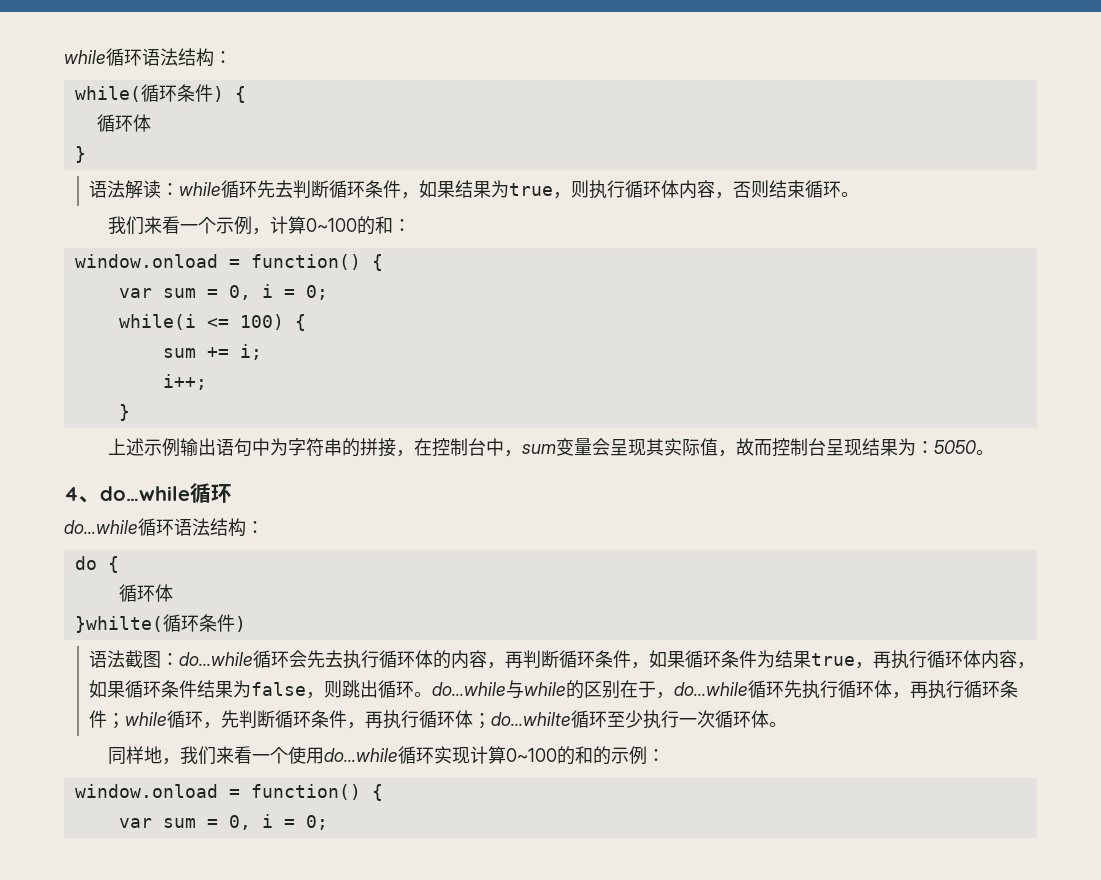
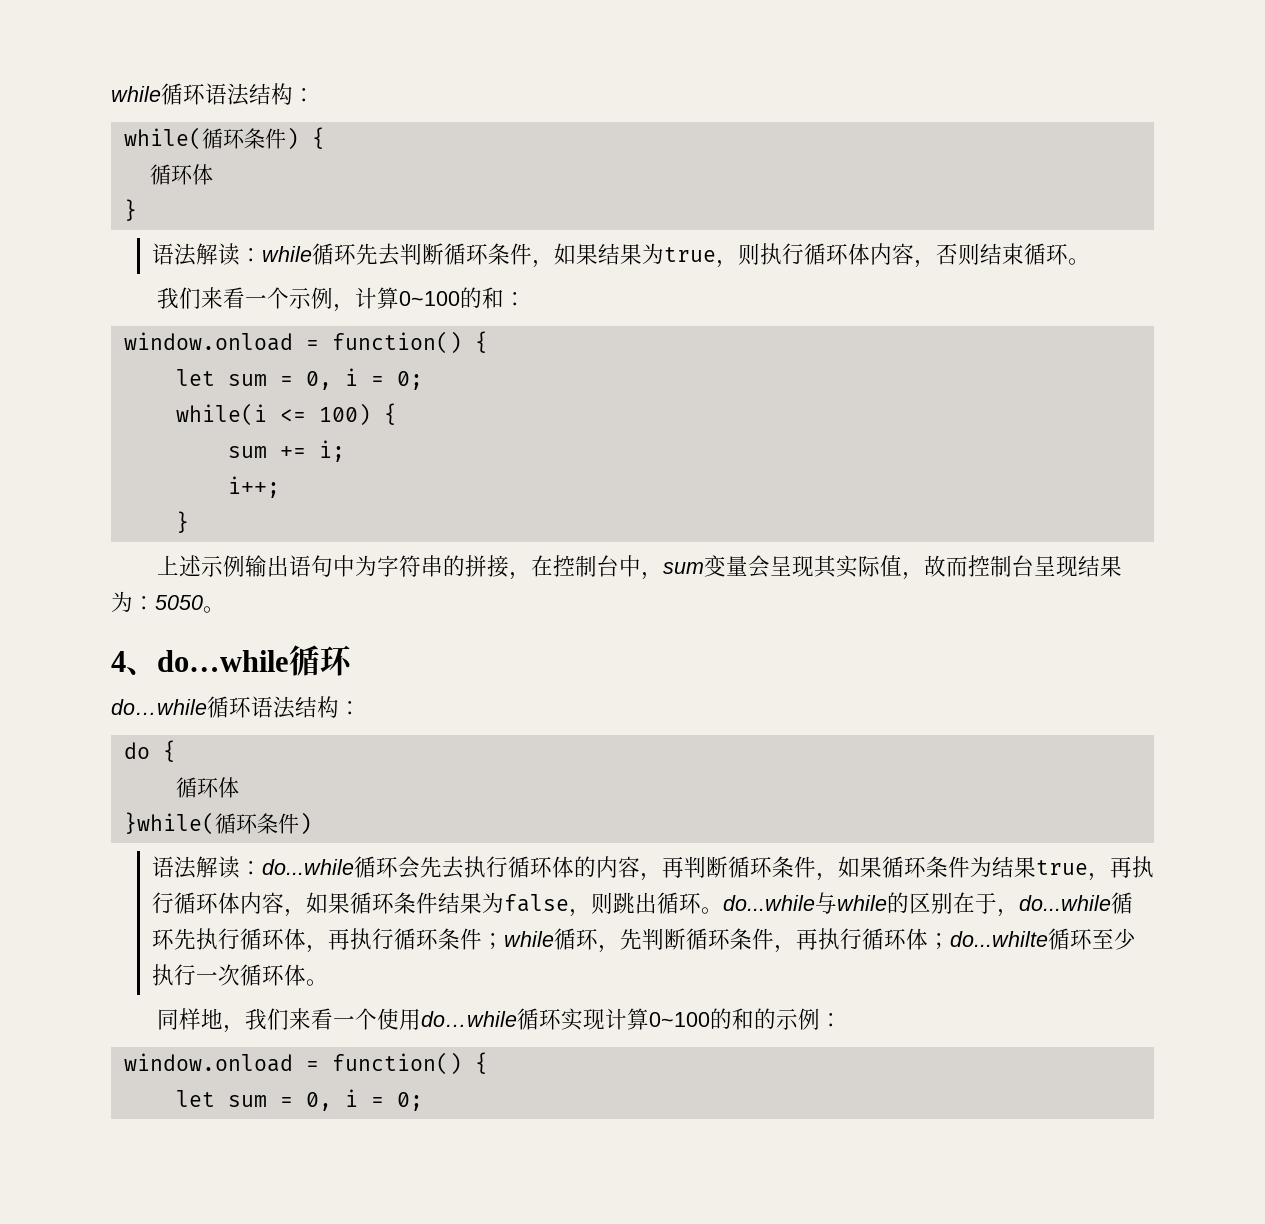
  我们来看一个示例，计算0~100的和：
  window.onload = function() {
- var sum = 0, i = 0;
+ let sum = 0, i = 0;
- }whilte(循环条件)
- 语法截图：
+ }while(循环条件)
+ 语法解读：
  同样地，我们来看一个使用do…while循环实现计算0~100的和的示例：
  window.onload = function() {
- var sum = 0, i = 0;
+ let sum = 0, i = 0;

